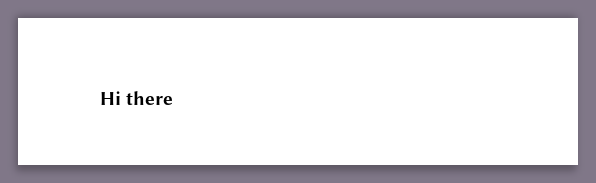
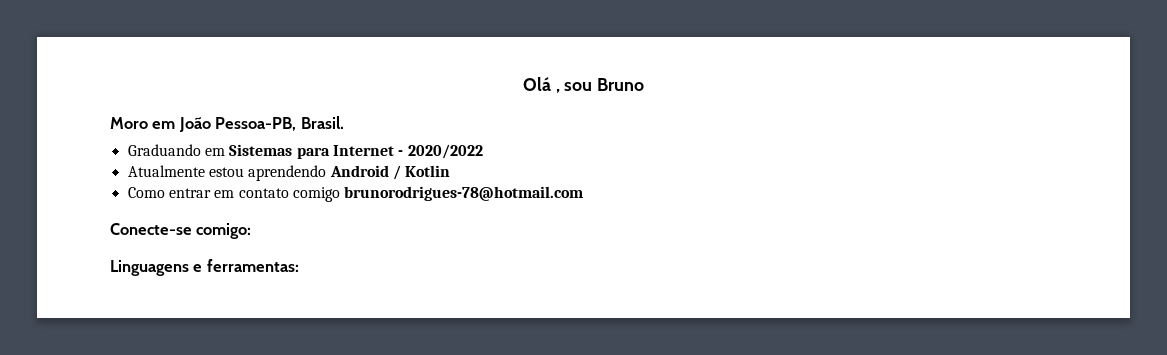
- Hi there
+ Olá , sou Bruno
+ Moro em João Pessoa-PB, Brasil.
+ Graduando em Sistemas para Internet - 2020/2022
+ Atualmente estou aprendendo Android / Kotlin
+ Como entrar em contato comigo brunorodrigues-78@hotmail.com
+ Conecte-se comigo:
+ Linguagens e ferramentas:

